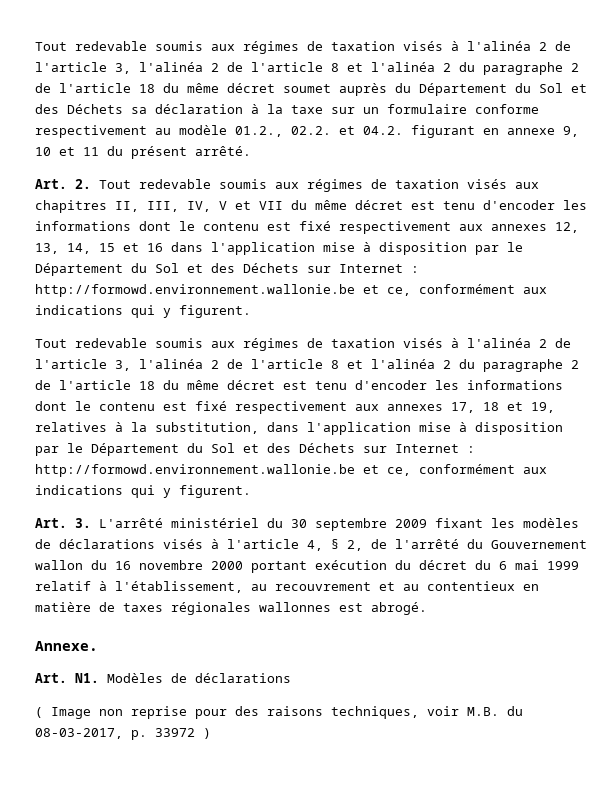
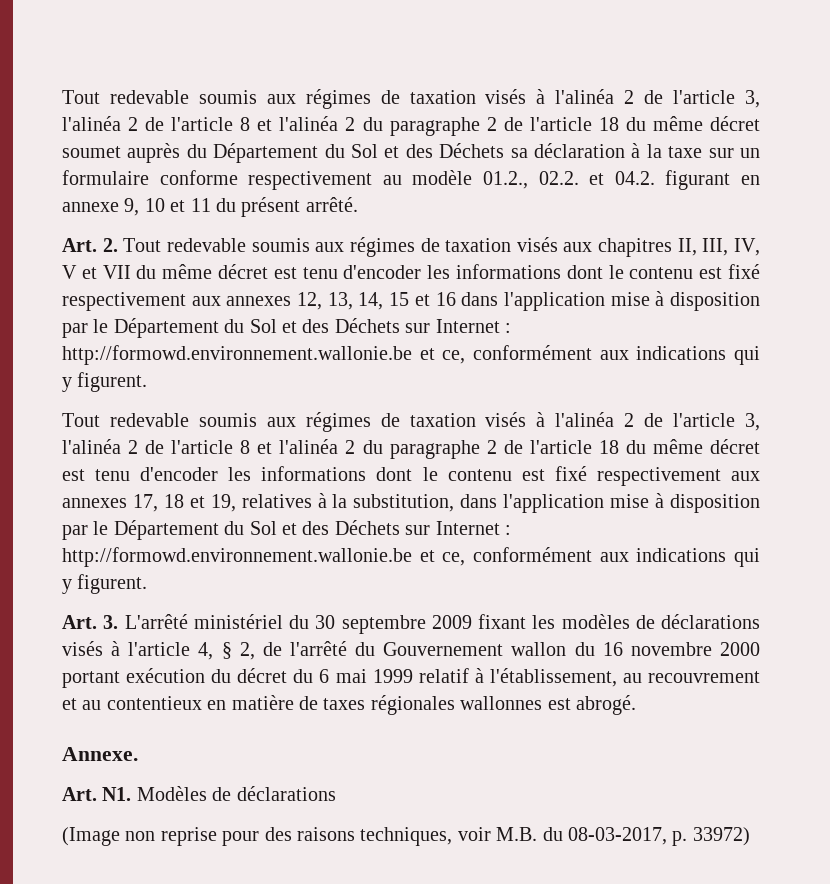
- ( Image non reprise pour des raisons techniques, voir M.B. du 08-03-2017, p. 33972 )
+ (Image non reprise pour des raisons techniques, voir M.B. du 08-03-2017, p. 33972)

